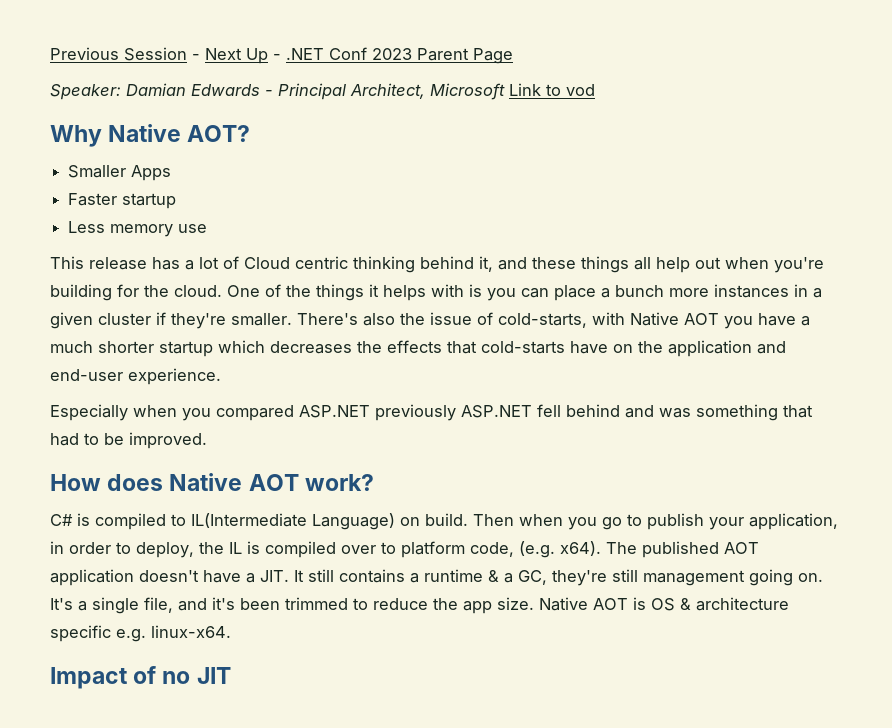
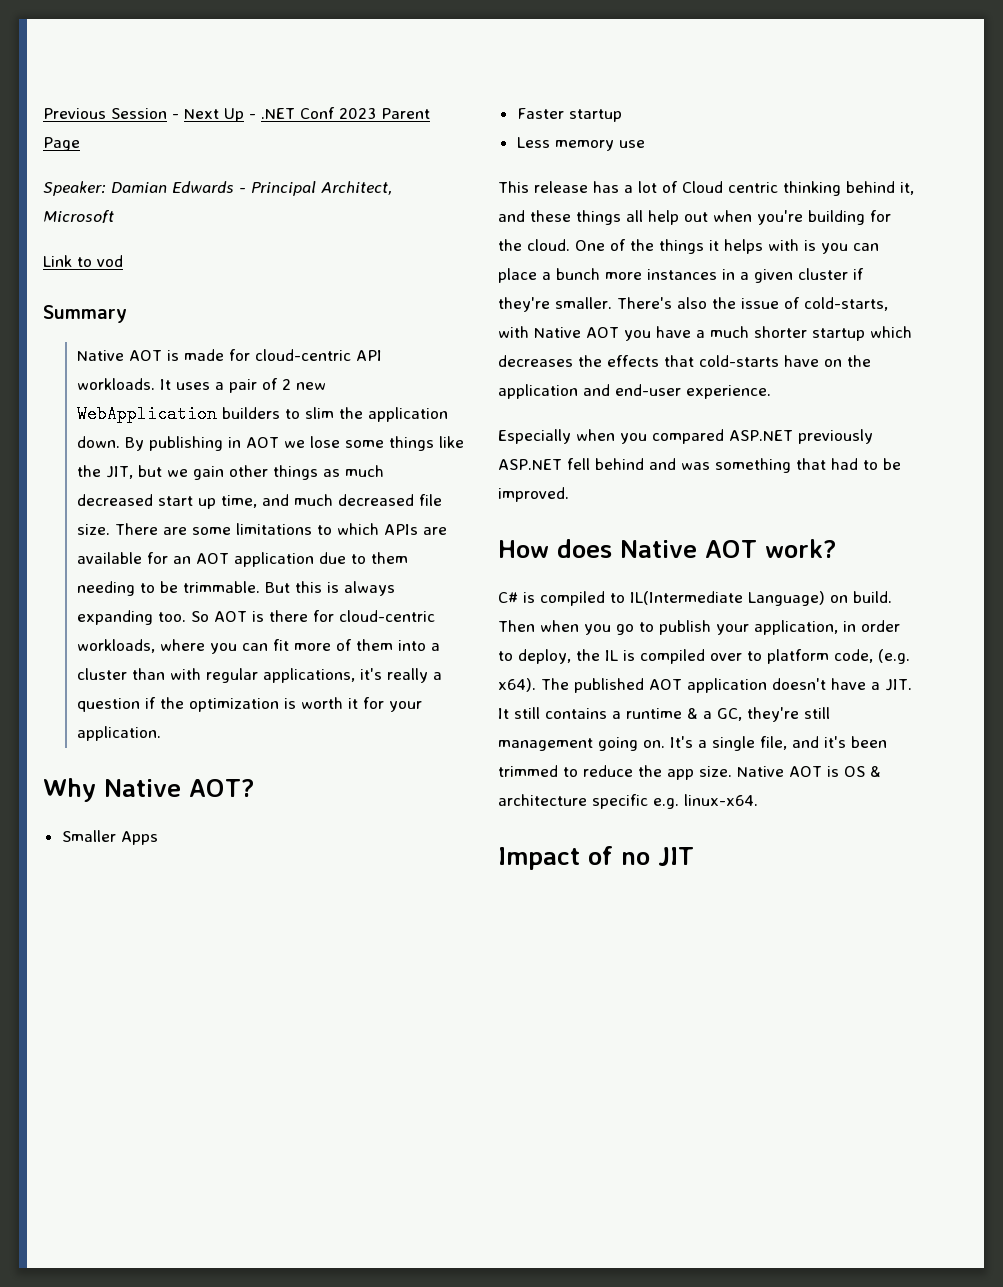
- Speaker: Damian Edwards - Principal Architect, Microsoft Link to vod
+ Speaker: Damian Edwards - Principal Architect, Microsoft
+ Link to vod
+ Summary
+ Native AOT is made for cloud-centric API workloads. It uses a pair of 2 new WebApplication builders to slim the application down. By publishing in AOT we lose some things like the JIT, but we gain other things as much decreased start up time, and much decreased file size. There are some limitations to which APIs are available for an AOT application due to them needing to be trimmable. But this is always expanding too. So AOT is there for cloud-centric workloads, where you can fit more of them into a cluster than with regular applications, it's really a question if the optimization is worth it for your application.

